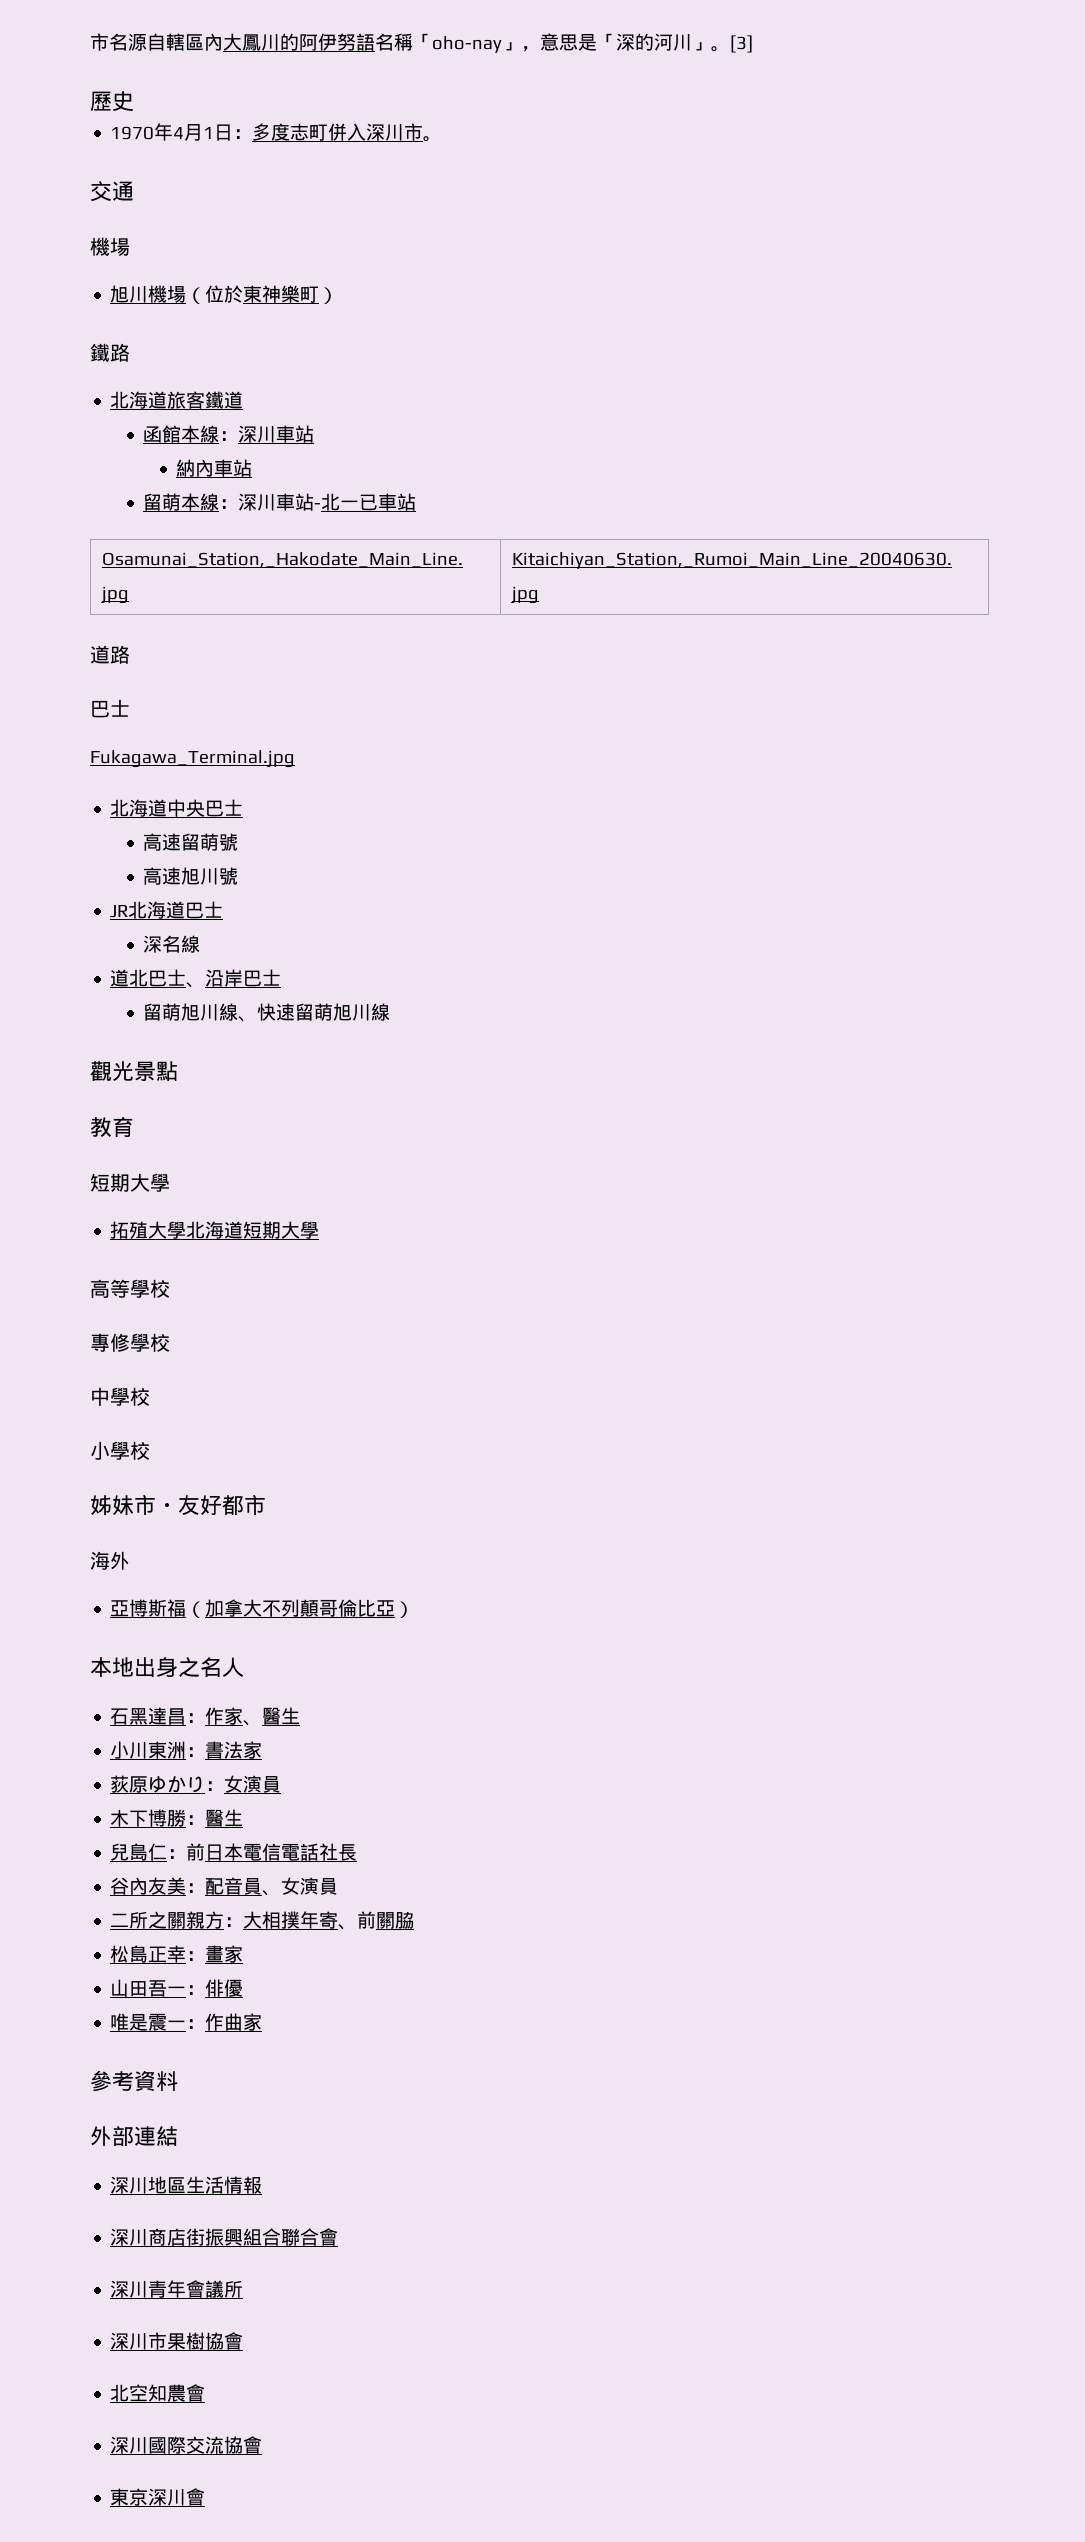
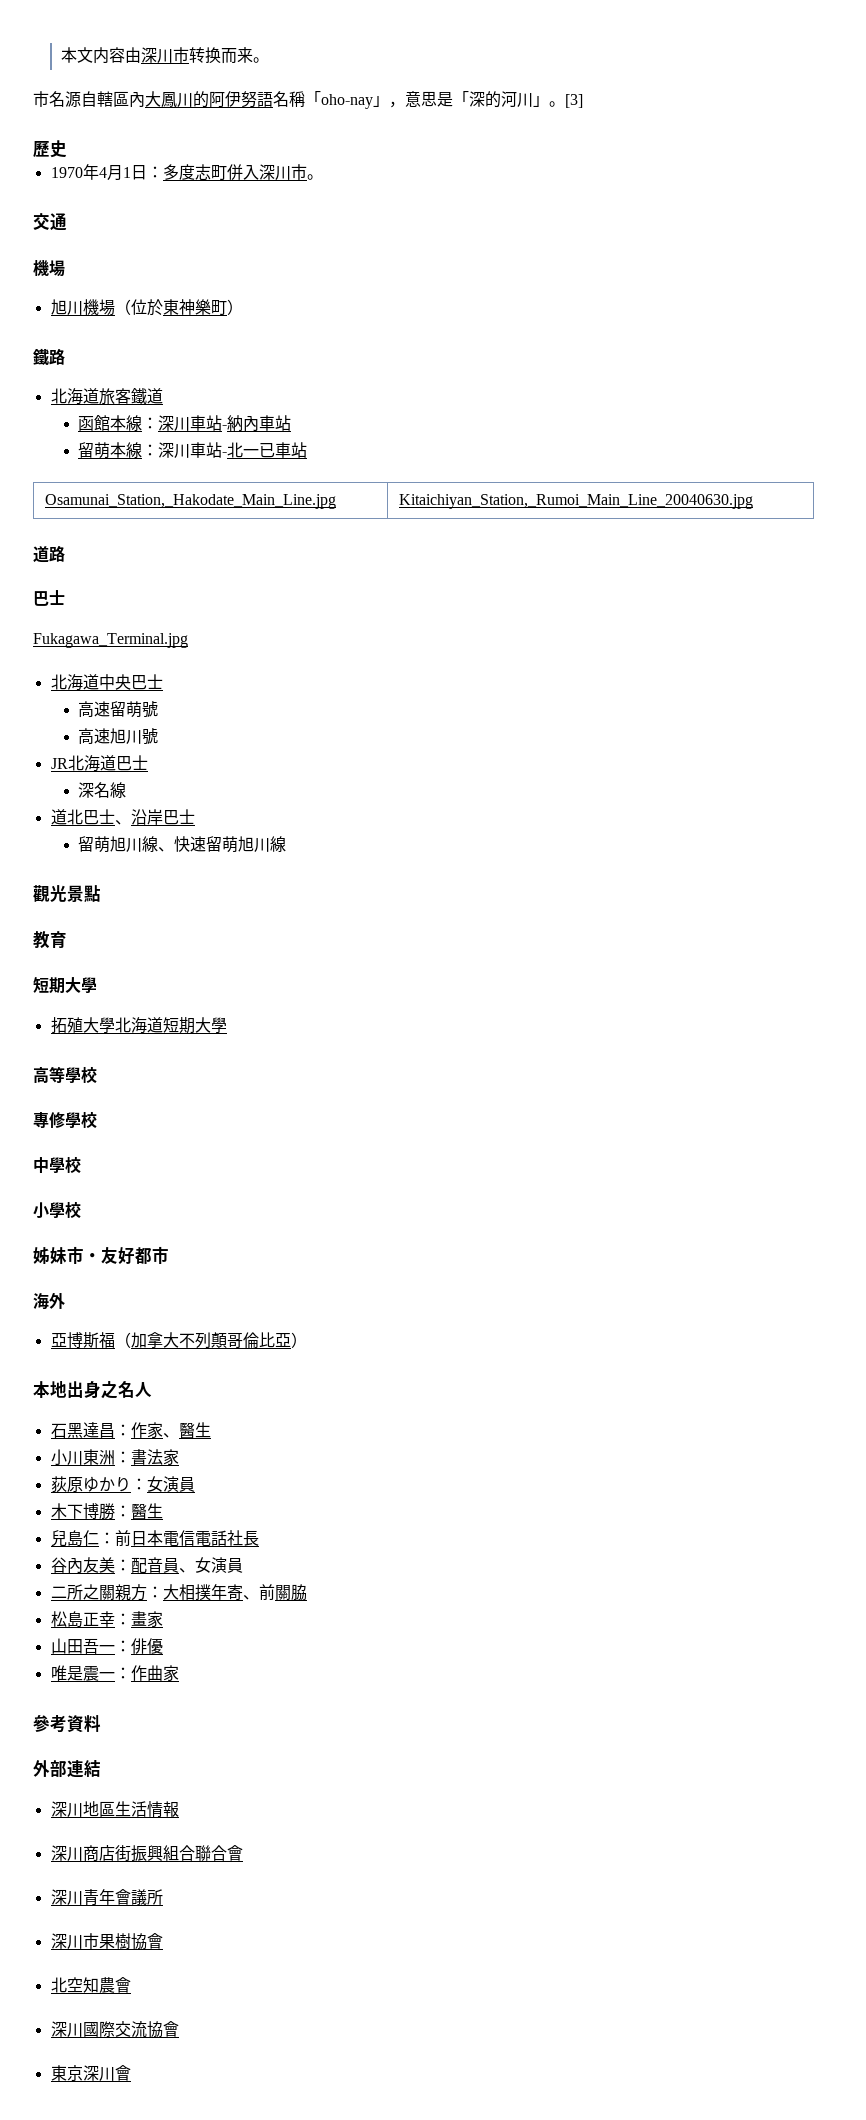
+ 本文内容由深川市转换而来。
- 函館本線：深川車站
- 納內車站
+ 函館本線：深川車站-納內車站

